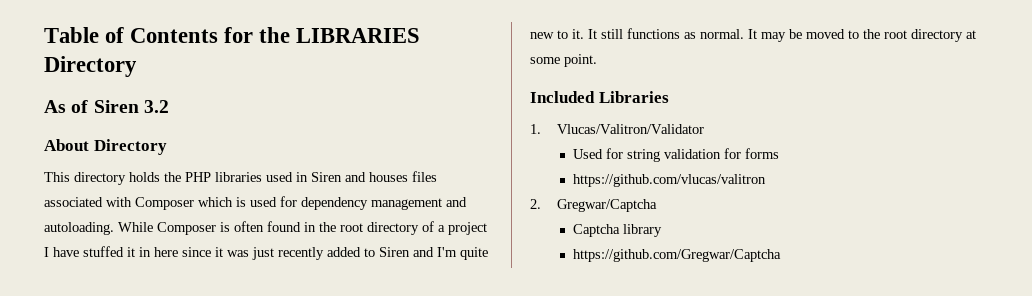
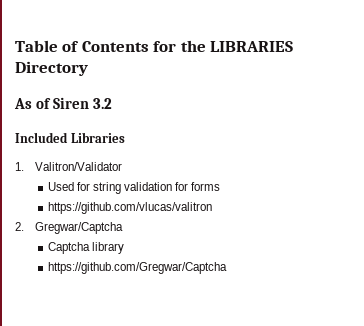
- About Directory
- This directory holds the PHP libraries used in Siren and houses files associated with Composer which is used for dependency management and autoloading. While Composer is often found in the root directory of a project I have stuffed it in here since it was just recently added to Siren and I'm quite new to it. It still functions as normal. It may be moved to the root directory at some point.
- 1. Vlucas/Valitron/Validator
+ 1. Valitron/Validator

